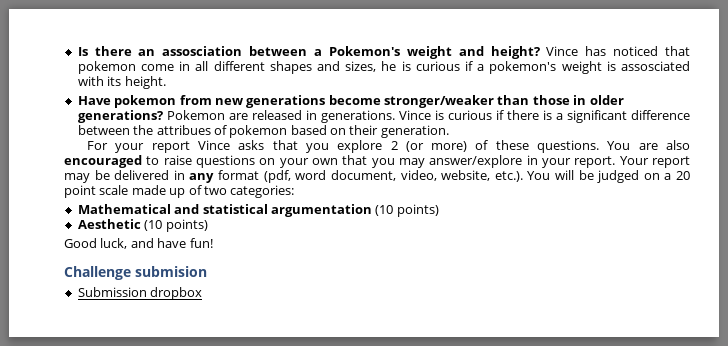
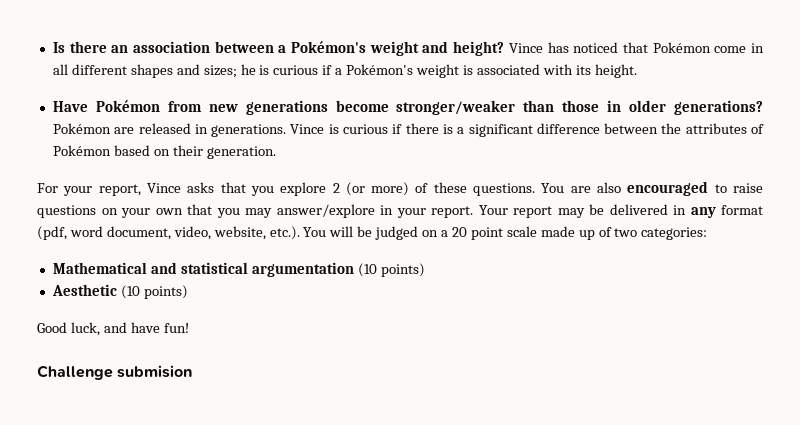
- Is there an assosciation between a Pokemon's weight and height?
+ Is there an association between a Pokémon's weight and height?
- Vince has noticed that pokemon come in all different shapes and sizes, he is curious if a pokemon's weight is assosciated with its height.
+ Vince has noticed that Pokémon come in all different shapes and sizes; he is curious if a Pokémon's weight is associated with its height.
- Have pokemon from new generations become stronger/weaker than those in older generations?
+ Have Pokémon from new generations become stronger/weaker than those in older generations?
- Pokemon are released in generations.
+ Pokémon are released in generations.
- Vince is curious if there is a significant difference between the attribues of pokemon based on their generation.
+ Vince is curious if there is a significant difference between the attributes of Pokémon based on their generation.
- For your report Vince asks that you explore 2 (or more) of these questions.
+ For your report, Vince asks that you explore 2 (or more) of these questions.
- Submission dropbox

